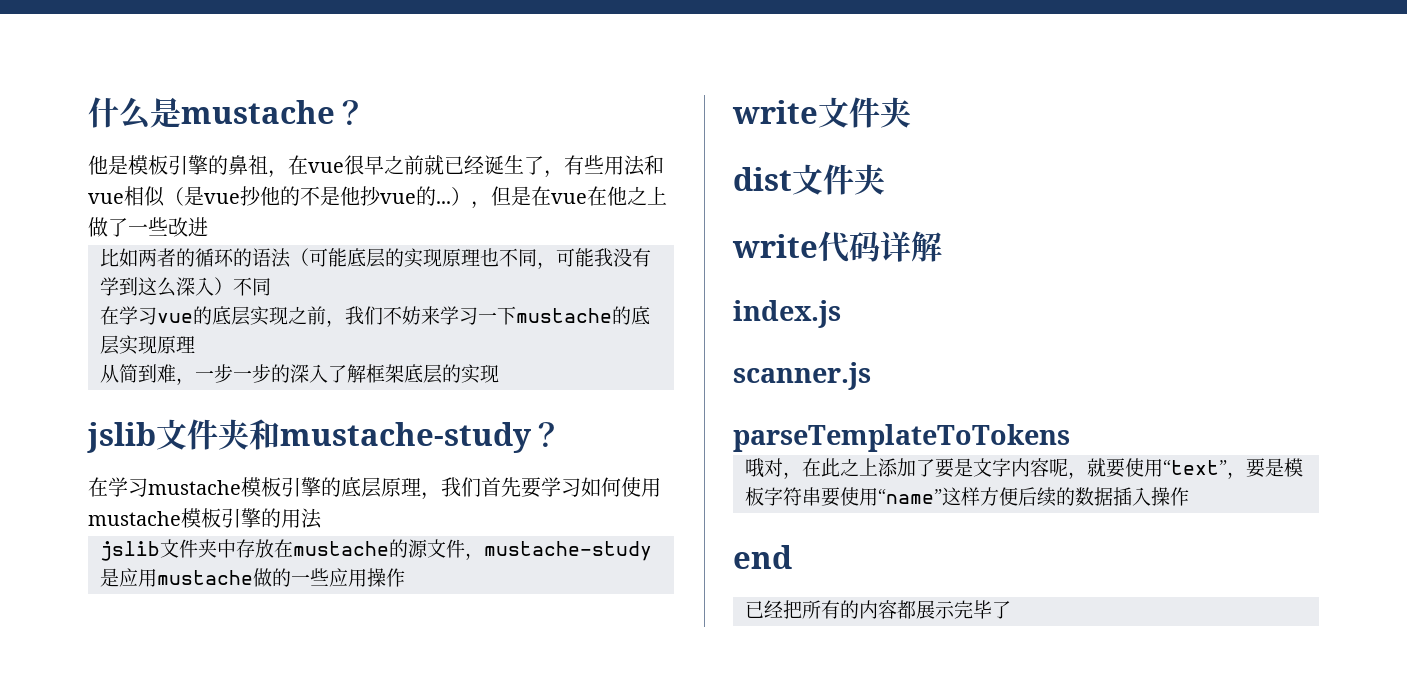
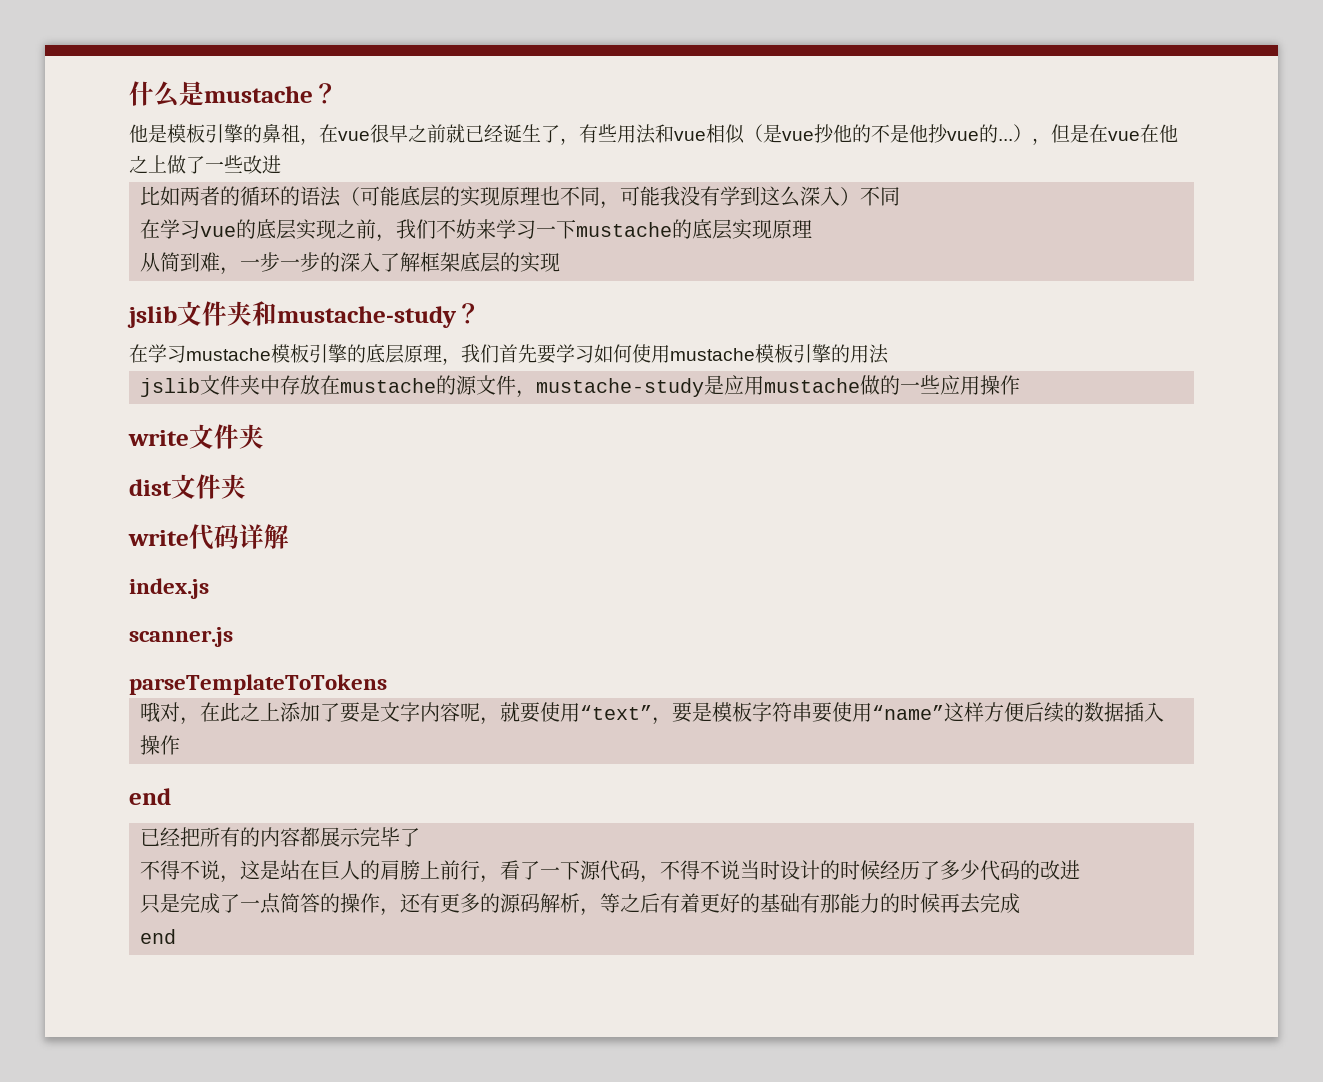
+ 不得不说，这是站在巨人的肩膀上前行，看了一下源代码，不得不说当时设计的时候经历了多少代码的改进
+ 只是完成了一点简答的操作，还有更多的源码解析，等之后有着更好的基础有那能力的时候再去完成
+ end

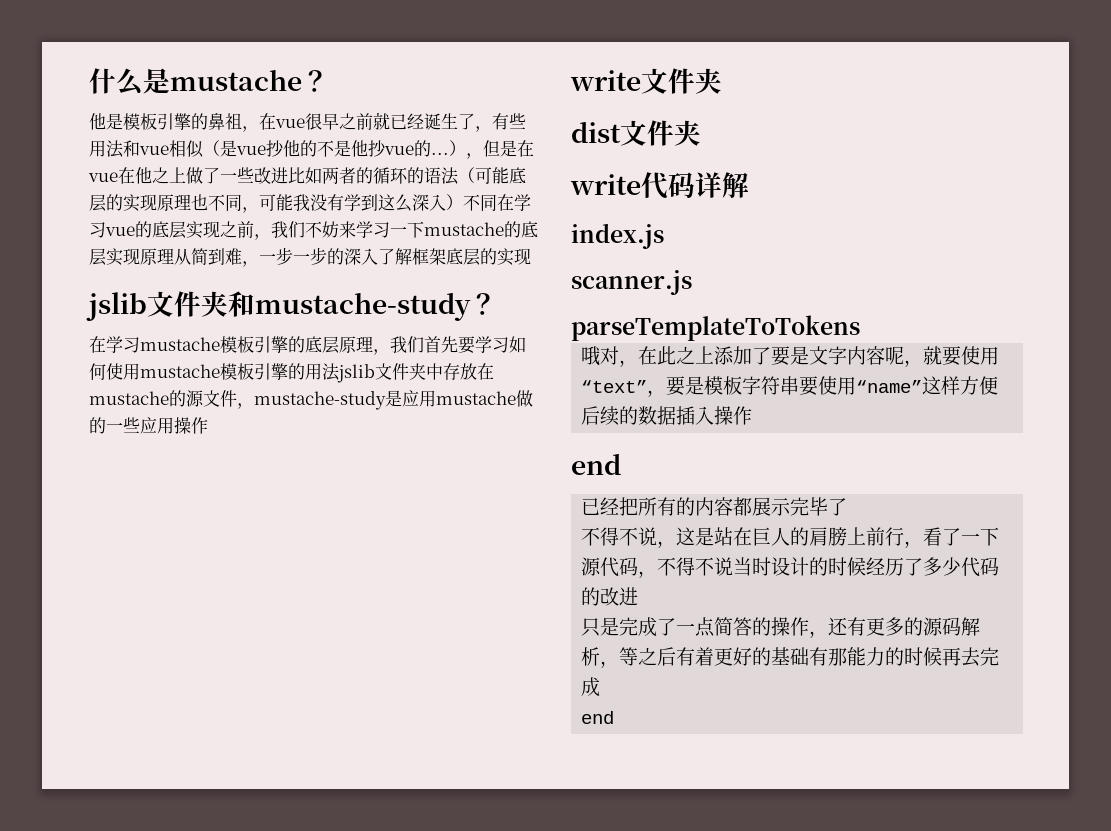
- 他是模板引擎的鼻祖，在vue很早之前就已经诞生了，有些用法和vue相似（是vue抄他的不是他抄vue的...），但是在vue在他之上做了一些改进
- 比如两者的循环的语法（可能底层的实现原理也不同，可能我没有学到这么深入）不同
- 在学习vue的底层实现之前，我们不妨来学习一下mustache的底层实现原理
- 从简到难，一步一步的深入了解框架底层的实现
+ 他是模板引擎的鼻祖，在vue很早之前就已经诞生了，有些用法和vue相似（是vue抄他的不是他抄vue的...），但是在vue在他之上做了一些改进比如两者的循环的语法（可能底层的实现原理也不同，可能我没有学到这么深入）不同在学习vue的底层实现之前，我们不妨来学习一下mustache的底层实现原理从简到难，一步一步的深入了解框架底层的实现
- 在学习mustache模板引擎的底层原理，我们首先要学习如何使用mustache模板引擎的用法
- jslib文件夹中存放在mustache的源文件，mustache-study是应用mustache做的一些应用操作
+ 在学习mustache模板引擎的底层原理，我们首先要学习如何使用mustache模板引擎的用法jslib文件夹中存放在mustache的源文件，mustache-study是应用mustache做的一些应用操作

